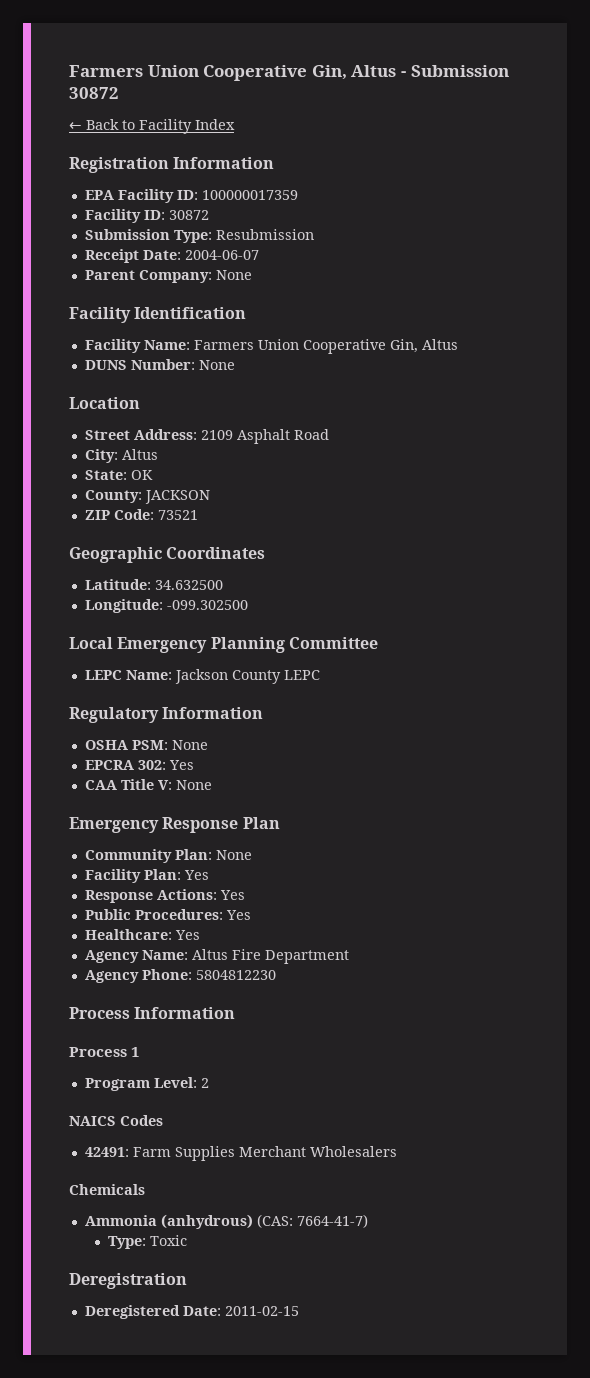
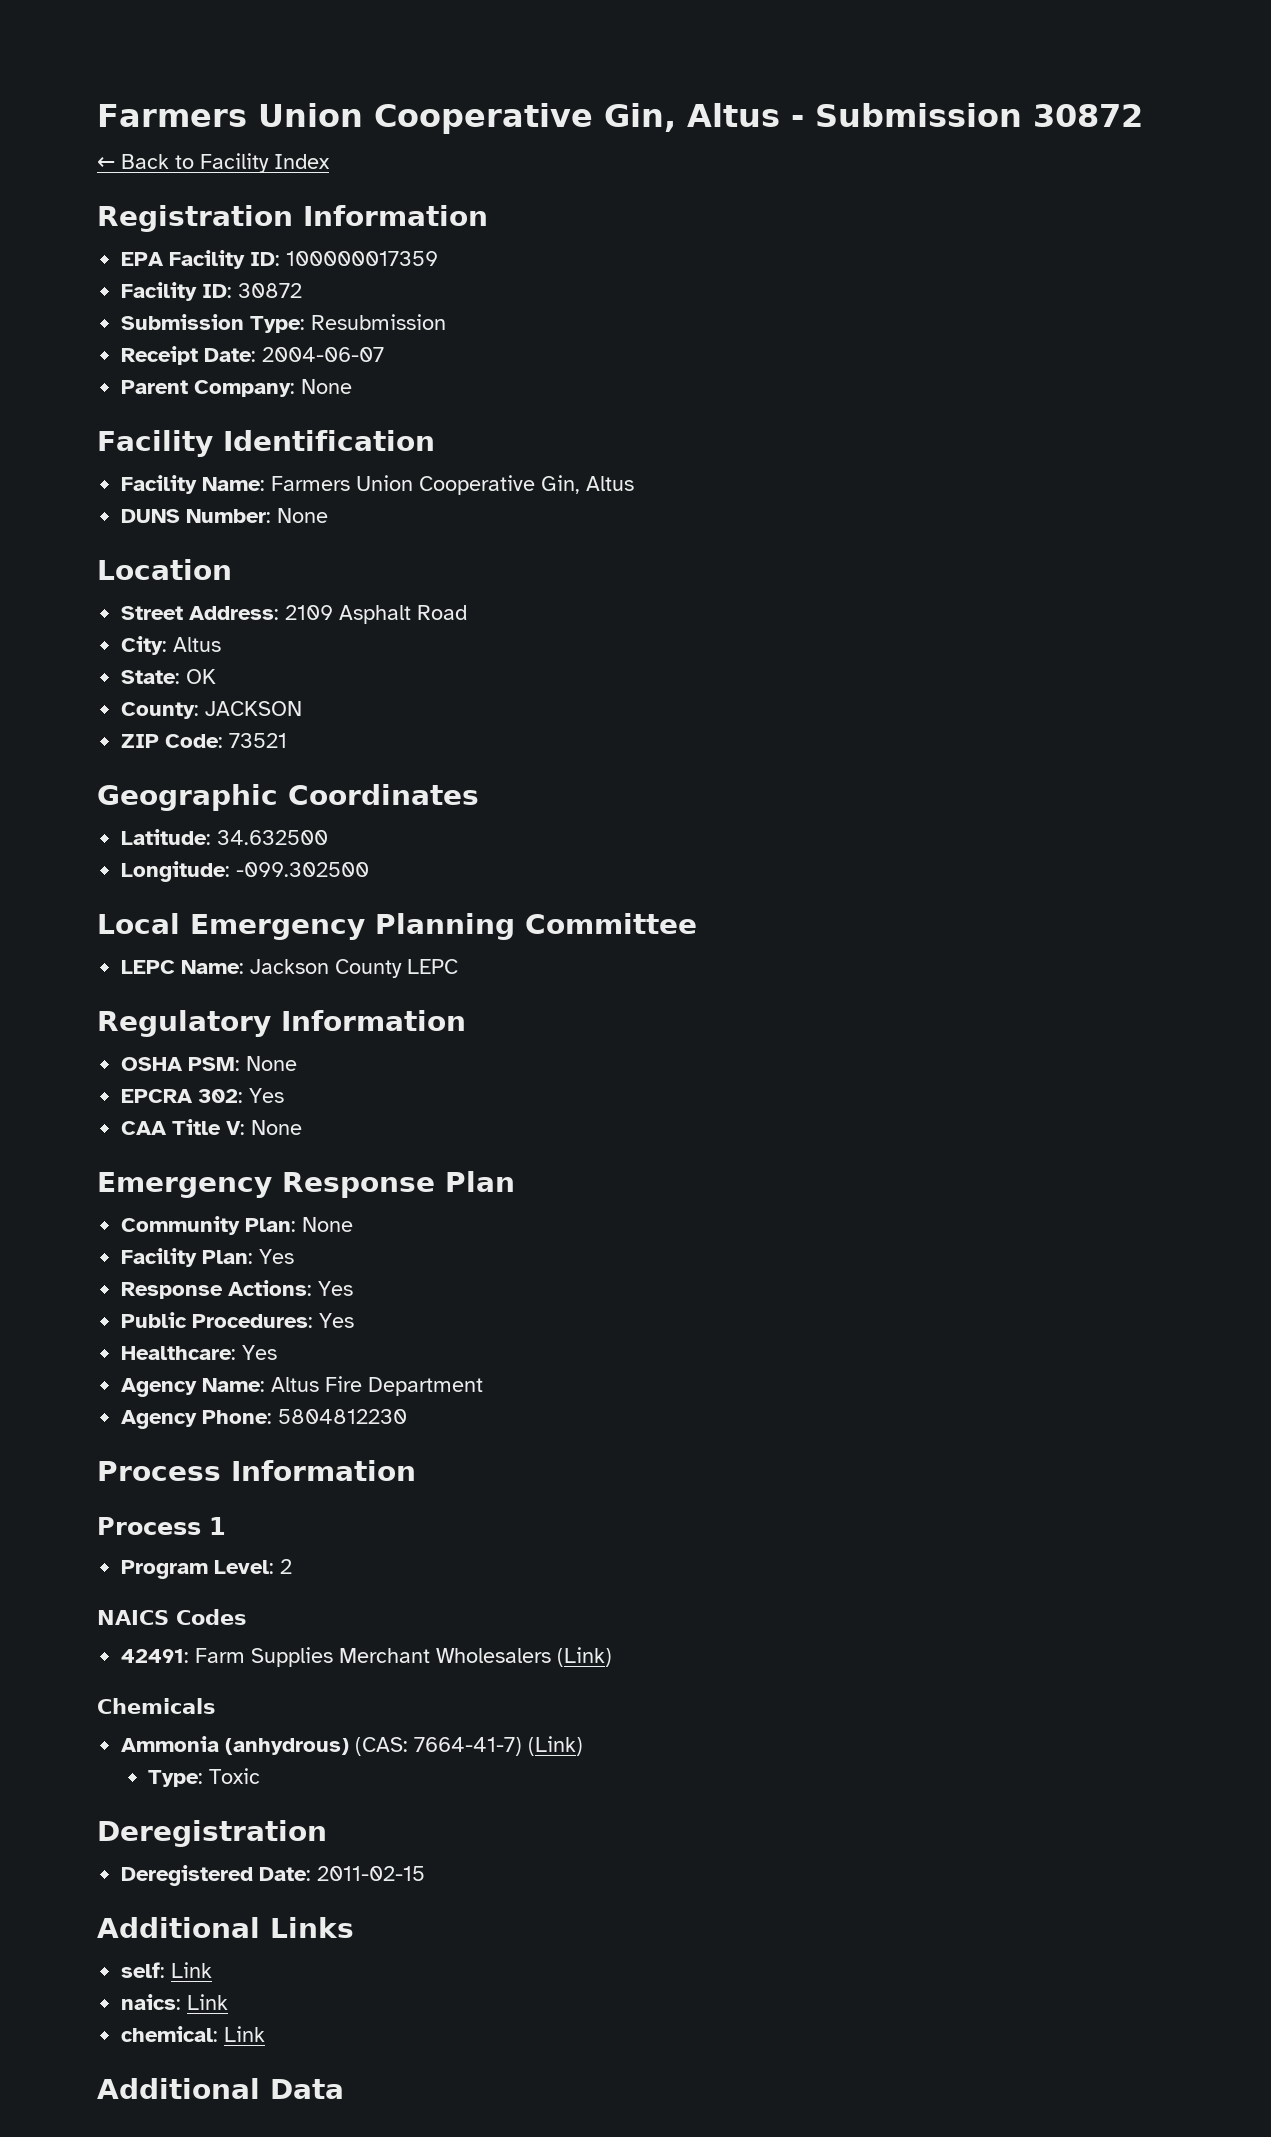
- 42491: Farm Supplies Merchant Wholesalers
+ 42491: Farm Supplies Merchant Wholesalers (Link)
- Ammonia (anhydrous) (CAS: 7664-41-7)
+ Ammonia (anhydrous) (CAS: 7664-41-7) (Link)
+ Additional Links
+ self: Link
+ naics: Link
+ chemical: Link
+ Additional Data

